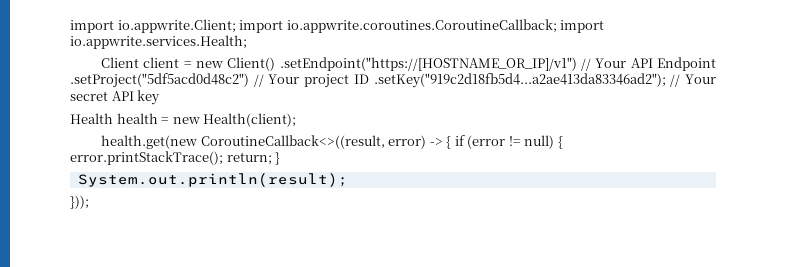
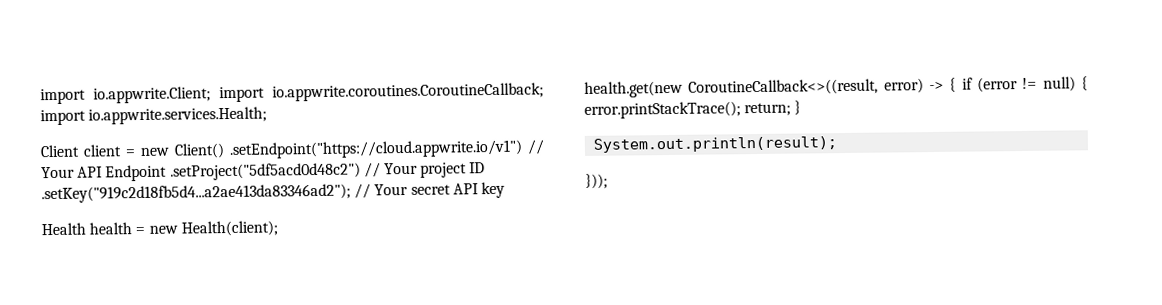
- Client client = new Client() .setEndpoint("https://[HOSTNAME_OR_IP]/v1") // Your API Endpoint .setProject("5df5acd0d48c2") // Your project ID .setKey("919c2d18fb5d4...a2ae413da83346ad2"); // Your secret API key
+ Client client = new Client() .setEndpoint("https://cloud.appwrite.io/v1") // Your API Endpoint .setProject("5df5acd0d48c2") // Your project ID .setKey("919c2d18fb5d4...a2ae413da83346ad2"); // Your secret API key

